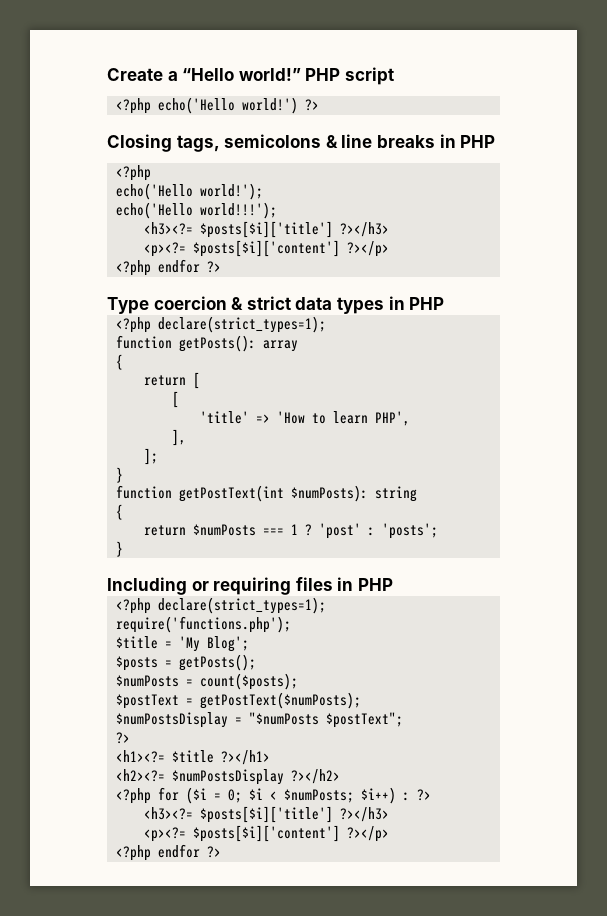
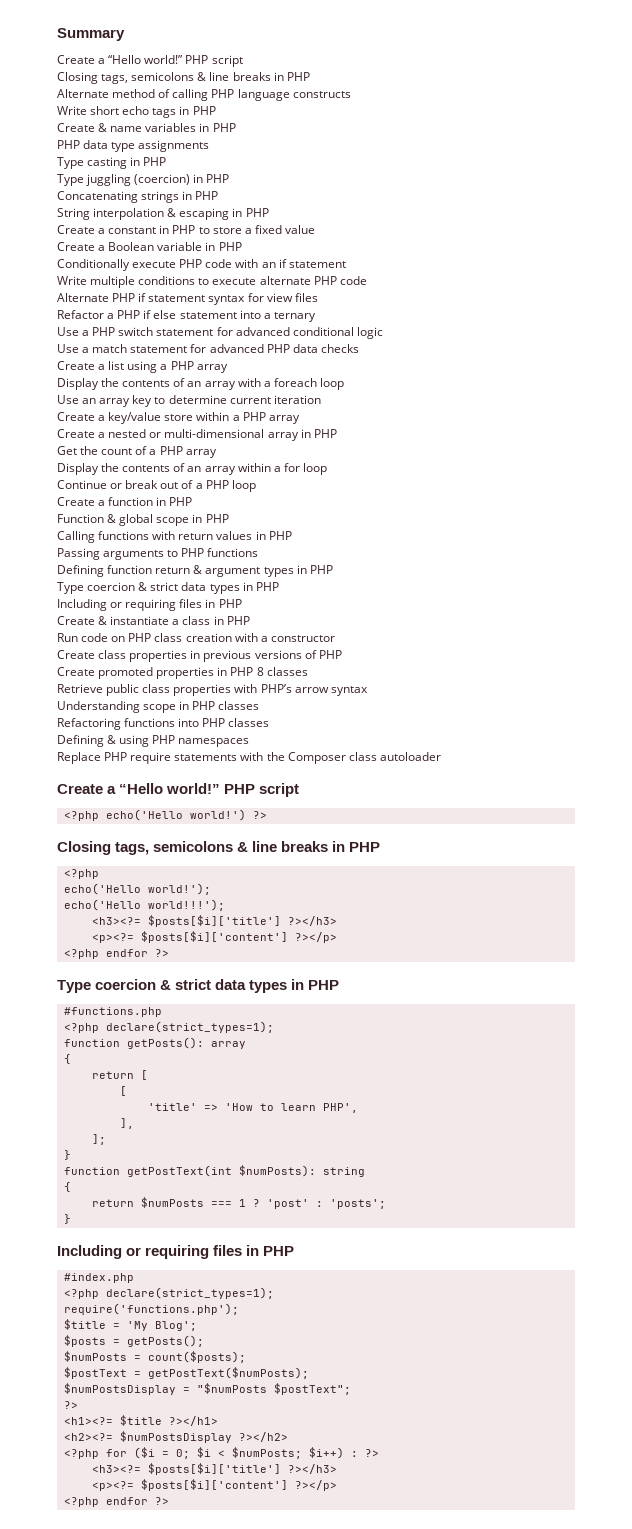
+ Summary
+ Create a “Hello world!” PHP script
+ Closing tags, semicolons & line breaks in PHP
+ Alternate method of calling PHP language constructs
+ Write short echo tags in PHP
+ Create & name variables in PHP
+ PHP data type assignments
+ Type casting in PHP
+ Type juggling (coercion) in PHP
+ Concatenating strings in PHP
+ String interpolation & escaping in PHP
+ Create a constant in PHP to store a fixed value
+ Create a Boolean variable in PHP
+ Conditionally execute PHP code with an if statement
+ Write multiple conditions to execute alternate PHP code
+ Alternate PHP if statement syntax for view files
+ Refactor a PHP if else statement into a ternary
+ Use a PHP switch statement for advanced conditional logic
+ Use a match statement for advanced PHP data checks
+ Create a list using a PHP array
+ Display the contents of an array with a foreach loop
+ Use an array key to determine current iteration
+ Create a key/value store within a PHP array
+ Create a nested or multi-dimensional array in PHP
+ Get the count of a PHP array
+ Display the contents of an array within a for loop
+ Continue or break out of a PHP loop
+ Create a function in PHP
+ Function & global scope in PHP
+ Calling functions with return values in PHP
+ Passing arguments to PHP functions
+ Defining function return & argument types in PHP
+ Type coercion & strict data types in PHP
+ Including or requiring files in PHP
+ Create & instantiate a class in PHP
+ Run code on PHP class creation with a constructor
+ Create class properties in previous versions of PHP
+ Create promoted properties in PHP 8 classes
+ Retrieve public class properties with PHP’s arrow syntax
+ Understanding scope in PHP classes
+ Refactoring functions into PHP classes
+ Defining & using PHP namespaces
+ Replace PHP require statements with the Composer class autoloader
+ #functions.php
+ #index.php

